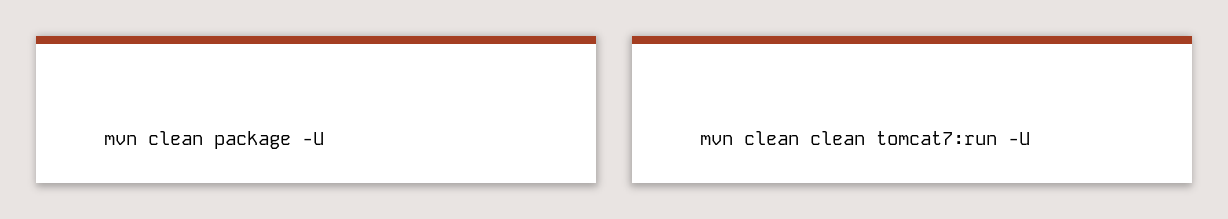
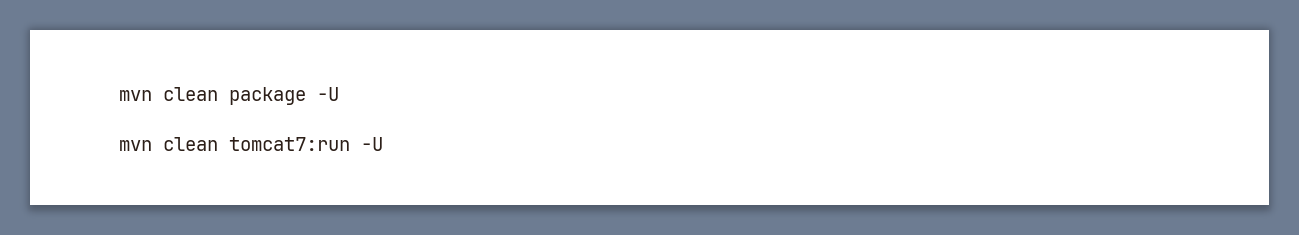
- mvn clean clean tomcat7:run -U
+ mvn clean tomcat7:run -U

